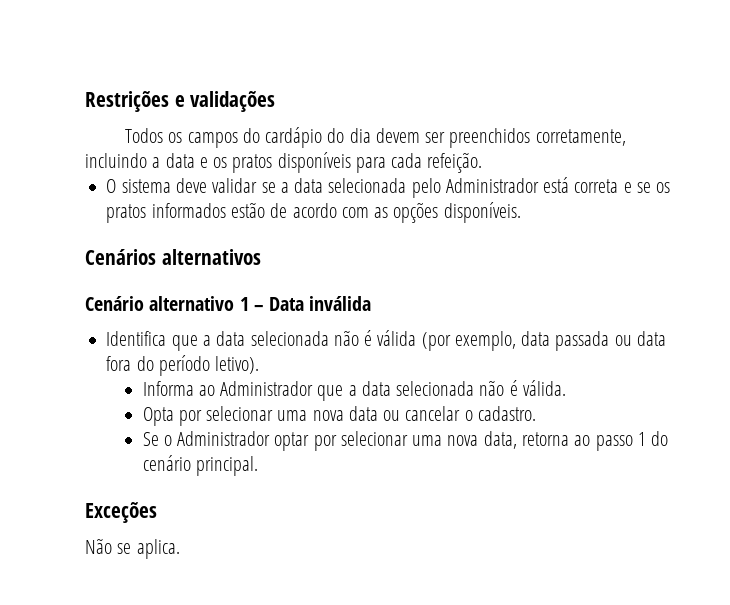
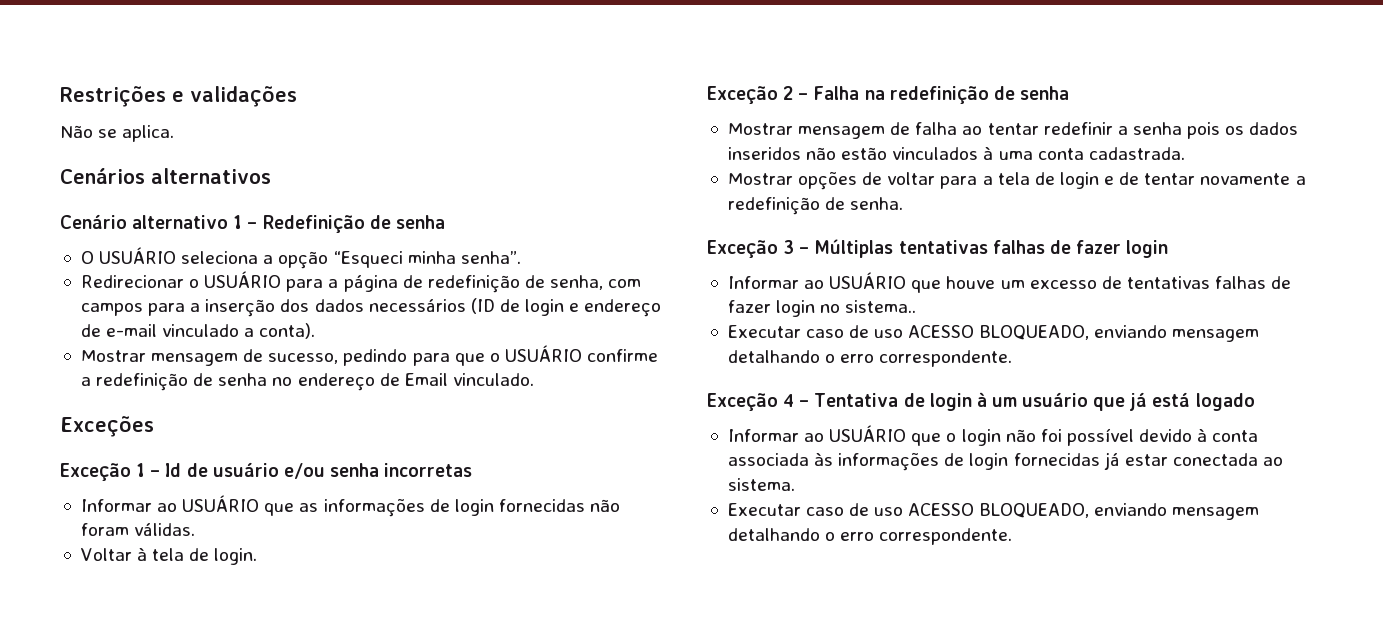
- Todos os campos do cardápio do dia devem ser preenchidos corretamente, incluindo a data e os pratos disponíveis para cada refeição.
- O sistema deve validar se a data selecionada pelo Administrador está correta e se os pratos informados estão de acordo com as opções disponíveis.
+ Não se aplica.
- Cenário alternativo 1 – Data inválida
- Identifica que a data selecionada não é válida (por exemplo, data passada ou data fora do período letivo).
- Informa ao Administrador que a data selecionada não é válida.
- Opta por selecionar uma nova data ou cancelar o cadastro.
- Se o Administrador optar por selecionar uma nova data, retorna ao passo 1 do cenário principal.
+ Cenário alternativo 1 – Redefinição de senha
+ O USUÁRIO seleciona a opção “Esqueci minha senha”.
+ Redirecionar o USUÁRIO para a página de redefinição de senha, com campos para a inserção dos dados necessários (ID de login e endereço de e-mail vinculado a conta).
+ Mostrar mensagem de sucesso, pedindo para que o USUÁRIO confirme a redefinição de senha no endereço de Email vinculado.
  Exceções
- Não se aplica.
+ Exceção 1 – Id de usuário e/ou senha incorretas
+ Informar ao USUÁRIO que as informações de login fornecidas não foram válidas.
+ Voltar à tela de login.
+ Exceção 2 – Falha na redefinição de senha
+ Mostrar mensagem de falha ao tentar redefinir a senha pois os dados inseridos não estão vinculados à uma conta cadastrada.
+ Mostrar opções de voltar para a tela de login e de tentar novamente a redefinição de senha.
+ Exceção 3 – Múltiplas tentativas falhas de fazer login
+ Informar ao USUÁRIO que houve um excesso de tentativas falhas de fazer login no sistema..
+ Executar caso de uso ACESSO BLOQUEADO, enviando mensagem detalhando o erro correspondente.
+ Exceção 4 – Tentativa de login à um usuário que já está logado
+ Informar ao USUÁRIO que o login não foi possível devido à conta associada às informações de login fornecidas já estar conectada ao sistema.
+ Executar caso de uso ACESSO BLOQUEADO, enviando mensagem detalhando o erro correspondente.

